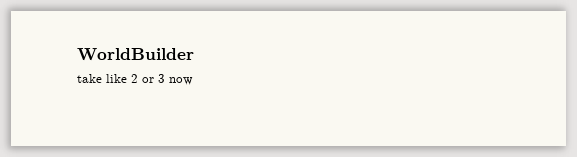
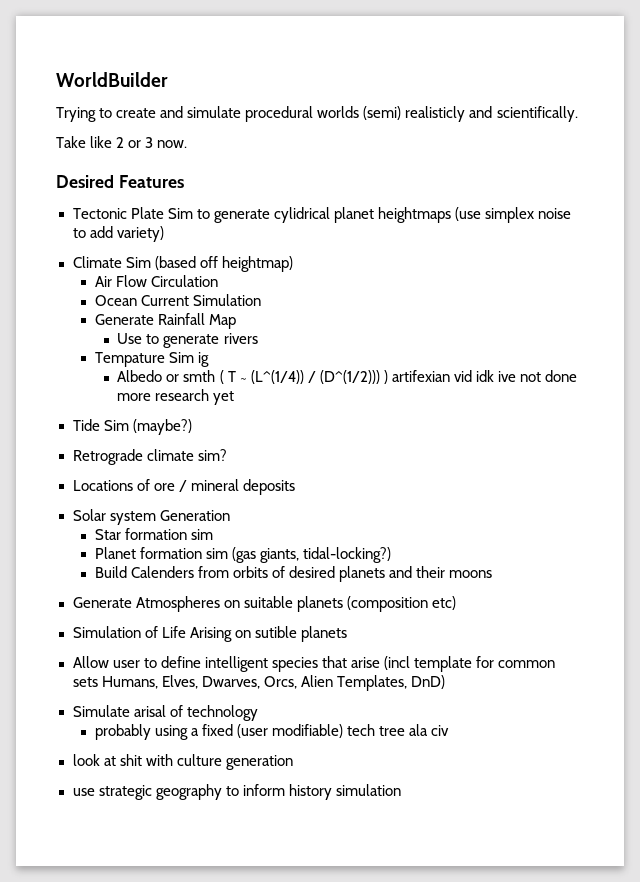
- take like 2 or 3 now
+ Trying to create and simulate procedural worlds (semi) realisticly and scientifically.
+ Take like 2 or 3 now.
+ Desired Features
+ Tectonic Plate Sim to generate cylidrical planet heightmaps (use simplex noise to add variety)
+ Climate Sim (based off heightmap)
+ Air Flow Circulation
+ Ocean Current Simulation
+ Generate Rainfall Map
+ Use to generate rivers
+ Tempature Sim ig
+ Albedo or smth ( T ~ (L^(1/4)) / (D^(1/2))) ) artifexian vid idk ive not done more research yet
+ Tide Sim (maybe?)
+ Retrograde climate sim?
+ Locations of ore / mineral deposits
+ Solar system Generation
+ Star formation sim
+ Planet formation sim (gas giants, tidal-locking?)
+ Build Calenders from orbits of desired planets and their moons
+ Generate Atmospheres on suitable planets (composition etc)
+ Simulation of Life Arising on sutible planets
+ Allow user to define intelligent species that arise (incl template for common sets Humans, Elves, Dwarves, Orcs, Alien Templates, DnD)
+ Simulate arisal of technology
+ probably using a fixed (user modifiable) tech tree ala civ
+ look at shit with culture generation
+ use strategic geography to inform history simulation

